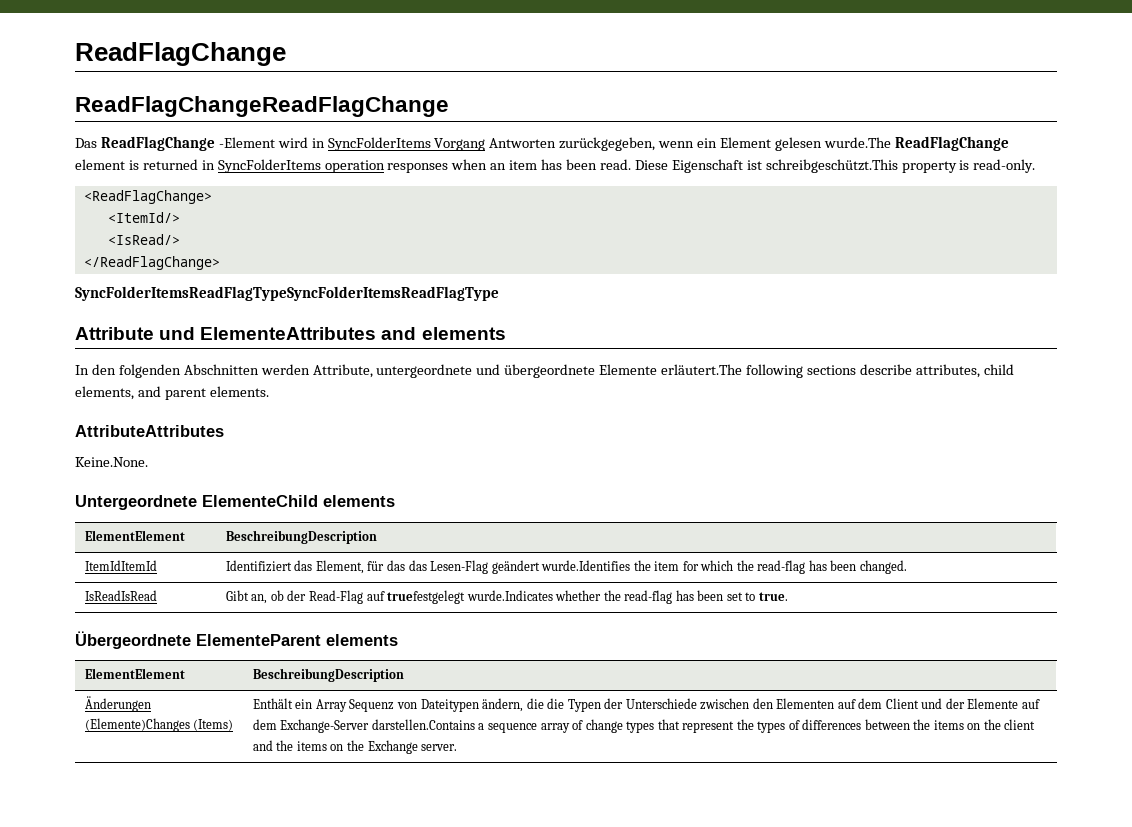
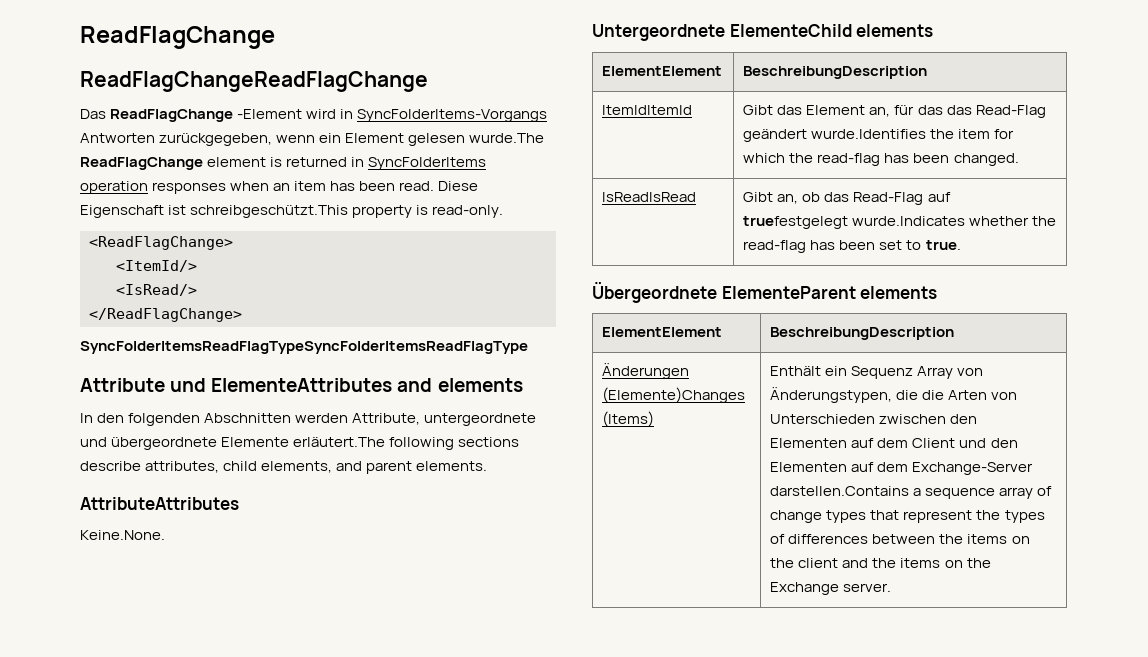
- Das ReadFlagChange -Element wird in SyncFolderItems Vorgang Antworten zurückgegeben, wenn ein Element gelesen wurde.The ReadFlagChange element is returned in SyncFolderItems operation responses when an item has been read.
+ Das ReadFlagChange -Element wird in SyncFolderItems-Vorgangs Antworten zurückgegeben, wenn ein Element gelesen wurde.The ReadFlagChange element is returned in SyncFolderItems operation responses when an item has been read.
- ItemIdItemId | Identifiziert das Element, für das das Lesen-Flag geändert wurde.Identifies the item for which the read-flag has been changed.
+ ItemIdItemId | Gibt das Element an, für das das Read-Flag geändert wurde.Identifies the item for which the read-flag has been changed.
- IsReadIsRead | Gibt an, ob der Read-Flag auf truefestgelegt wurde.Indicates whether the read-flag has been set to true.
+ IsReadIsRead | Gibt an, ob das Read-Flag auf truefestgelegt wurde.Indicates whether the read-flag has been set to true.
- Enthält ein Array Sequenz von Dateitypen ändern, die die Typen der Unterschiede zwischen den Elementen auf dem Client und der Elemente auf dem Exchange-Server darstellen.Contains a sequence array of change types that represent the types of differences between the items on the client and the items on the Exchange server.
+ Enthält ein Sequenz Array von Änderungstypen, die die Arten von Unterschieden zwischen den Elementen auf dem Client und den Elementen auf dem Exchange-Server darstellen.Contains a sequence array of change types that represent the types of differences between the items on the client and the items on the Exchange server.

